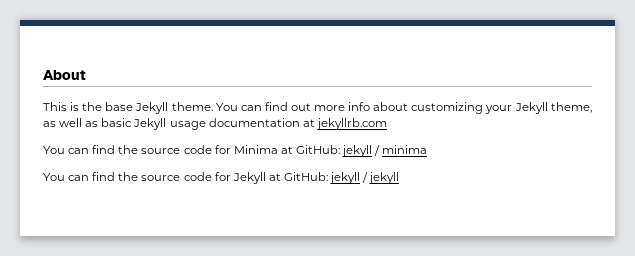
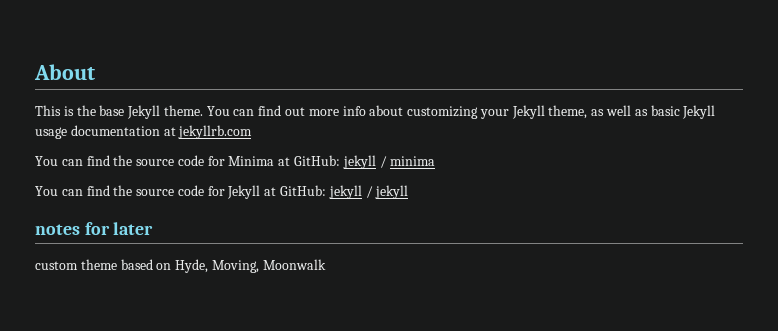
+ notes for later
+ custom theme based on Hyde, Moving, Moonwalk

